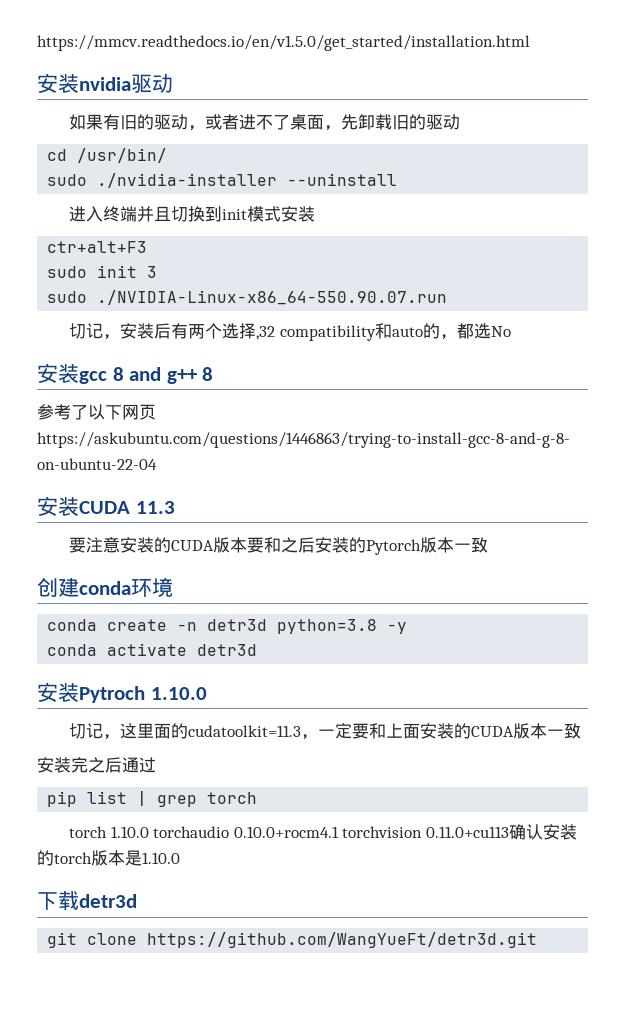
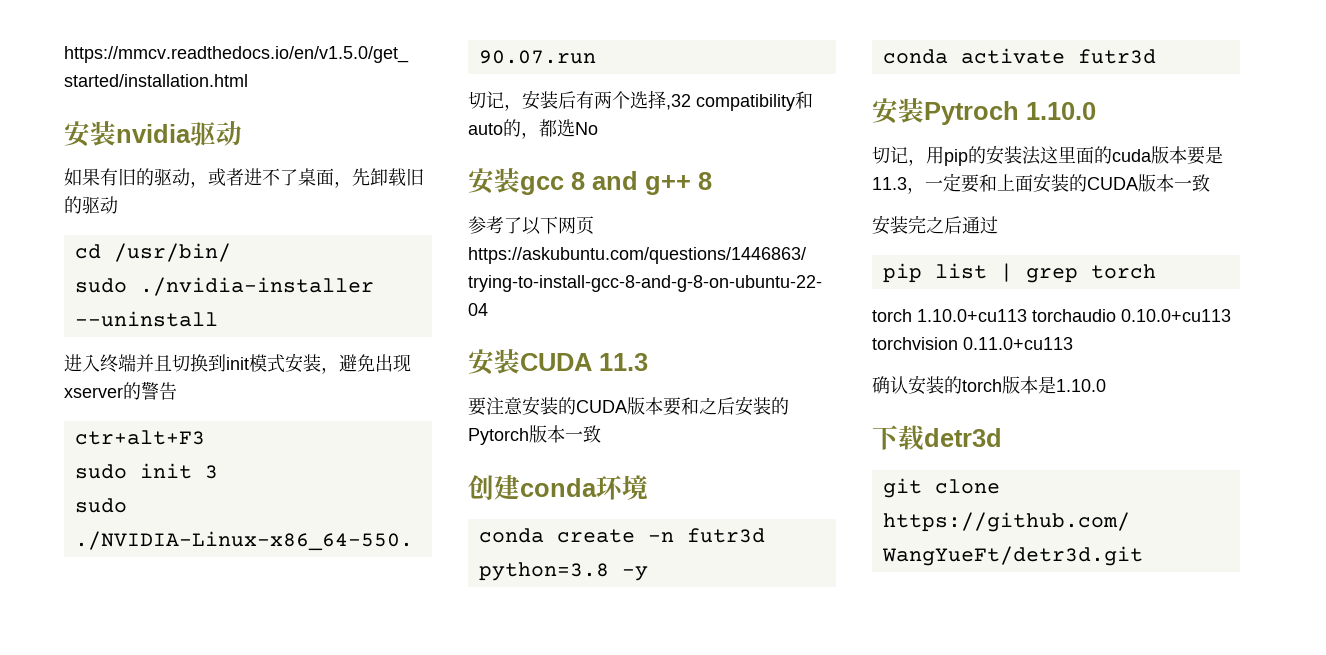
- 进入终端并且切换到init模式安装
+ 进入终端并且切换到init模式安装，避免出现xserver的警告
- conda create -n detr3d python=3.8 -y
+ conda create -n futr3d python=3.8 -y
- conda activate detr3d
+ conda activate futr3d
- 切记，这里面的cudatoolkit=11.3，一定要和上面安装的CUDA版本一致
+ 切记，用pip的安装法这里面的cuda版本要是11.3，一定要和上面安装的CUDA版本一致
- torch 1.10.0 torchaudio 0.10.0+rocm4.1 torchvision 0.11.0+cu113确认安装的torch版本是1.10.0
+ torch 1.10.0+cu113 torchaudio 0.10.0+cu113 torchvision 0.11.0+cu113
+ 确认安装的torch版本是1.10.0

